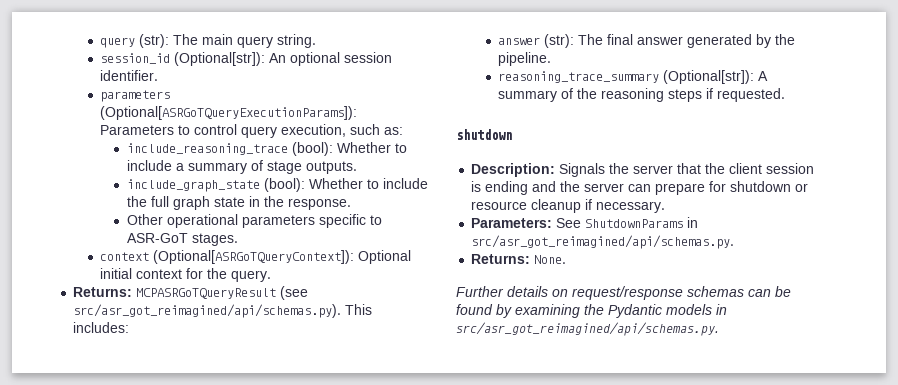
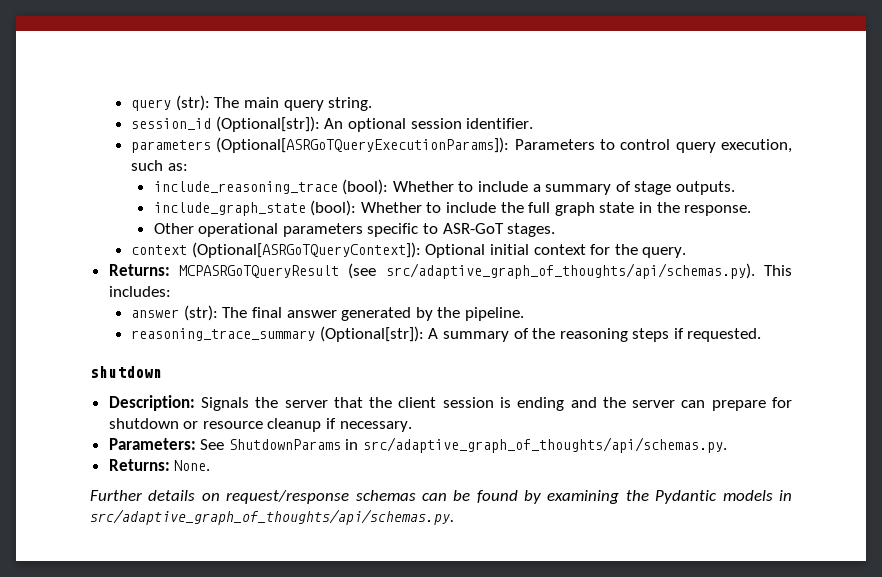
- Returns: MCPASRGoTQueryResult (see src/asr_got_reimagined/api/schemas.py). This includes:
+ Returns: MCPASRGoTQueryResult (see src/adaptive_graph_of_thoughts/api/schemas.py). This includes:
- Parameters: See ShutdownParams in src/asr_got_reimagined/api/schemas.py.
+ Parameters: See ShutdownParams in src/adaptive_graph_of_thoughts/api/schemas.py.
- Further details on request/response schemas can be found by examining the Pydantic models in src/asr_got_reimagined/api/schemas.py.
+ Further details on request/response schemas can be found by examining the Pydantic models in src/adaptive_graph_of_thoughts/api/schemas.py.

